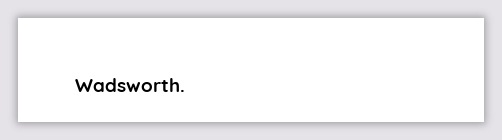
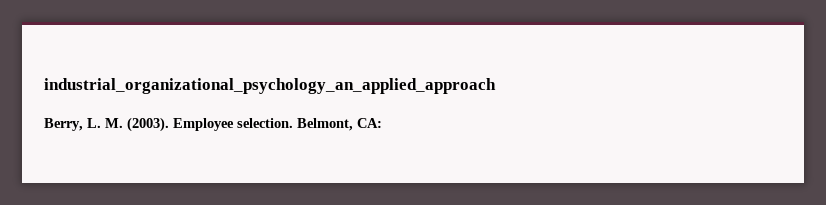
- Wadsworth.
+ industrial_organizational_psychology_an_applied_approach
+ Berry, L. M. (2003). Employee selection. Belmont, CA:

